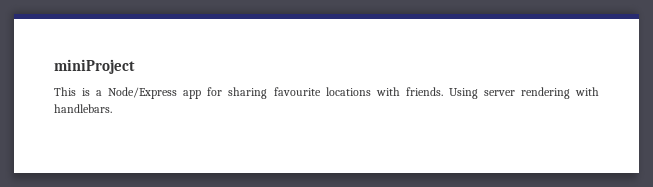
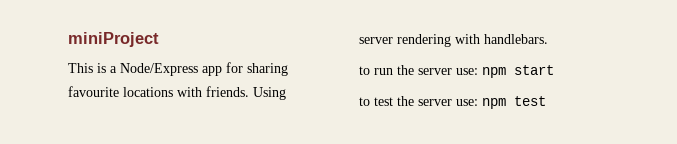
+ to run the server use: npm start
+ to test the server use: npm test

